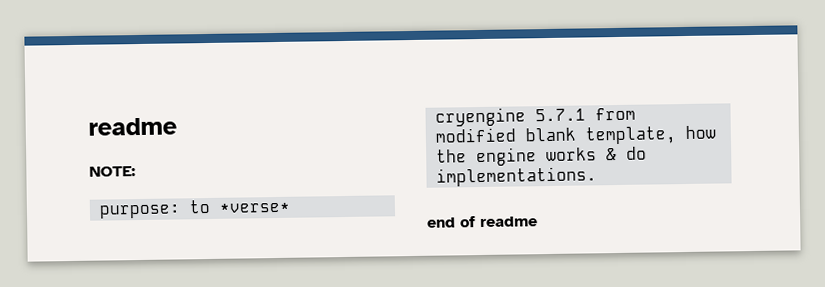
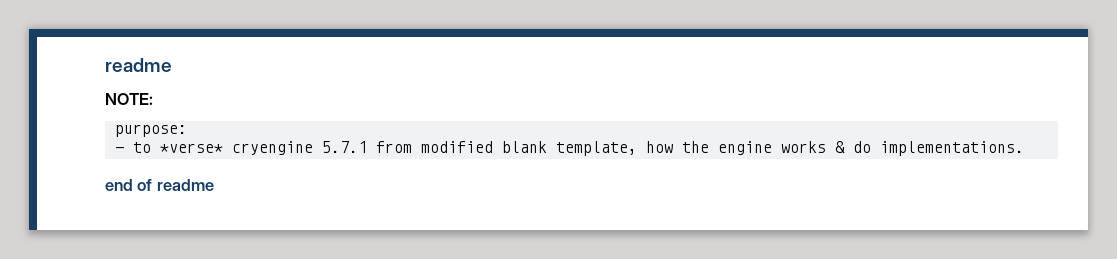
- purpose: to *verse* cryengine 5.7.1 from modified blank template, how the engine works & do implementations.
+ purpose:
+ - to *verse* cryengine 5.7.1 from modified blank template, how the engine works & do implementations.

